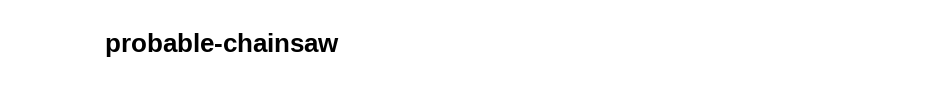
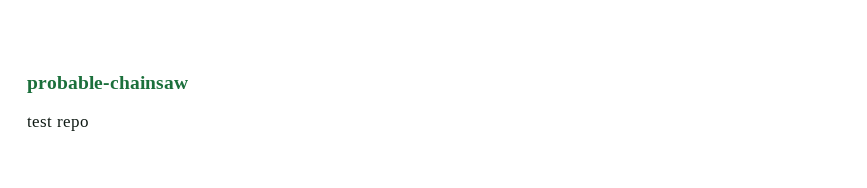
+ test repo

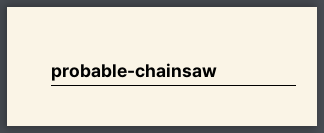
- test repo

